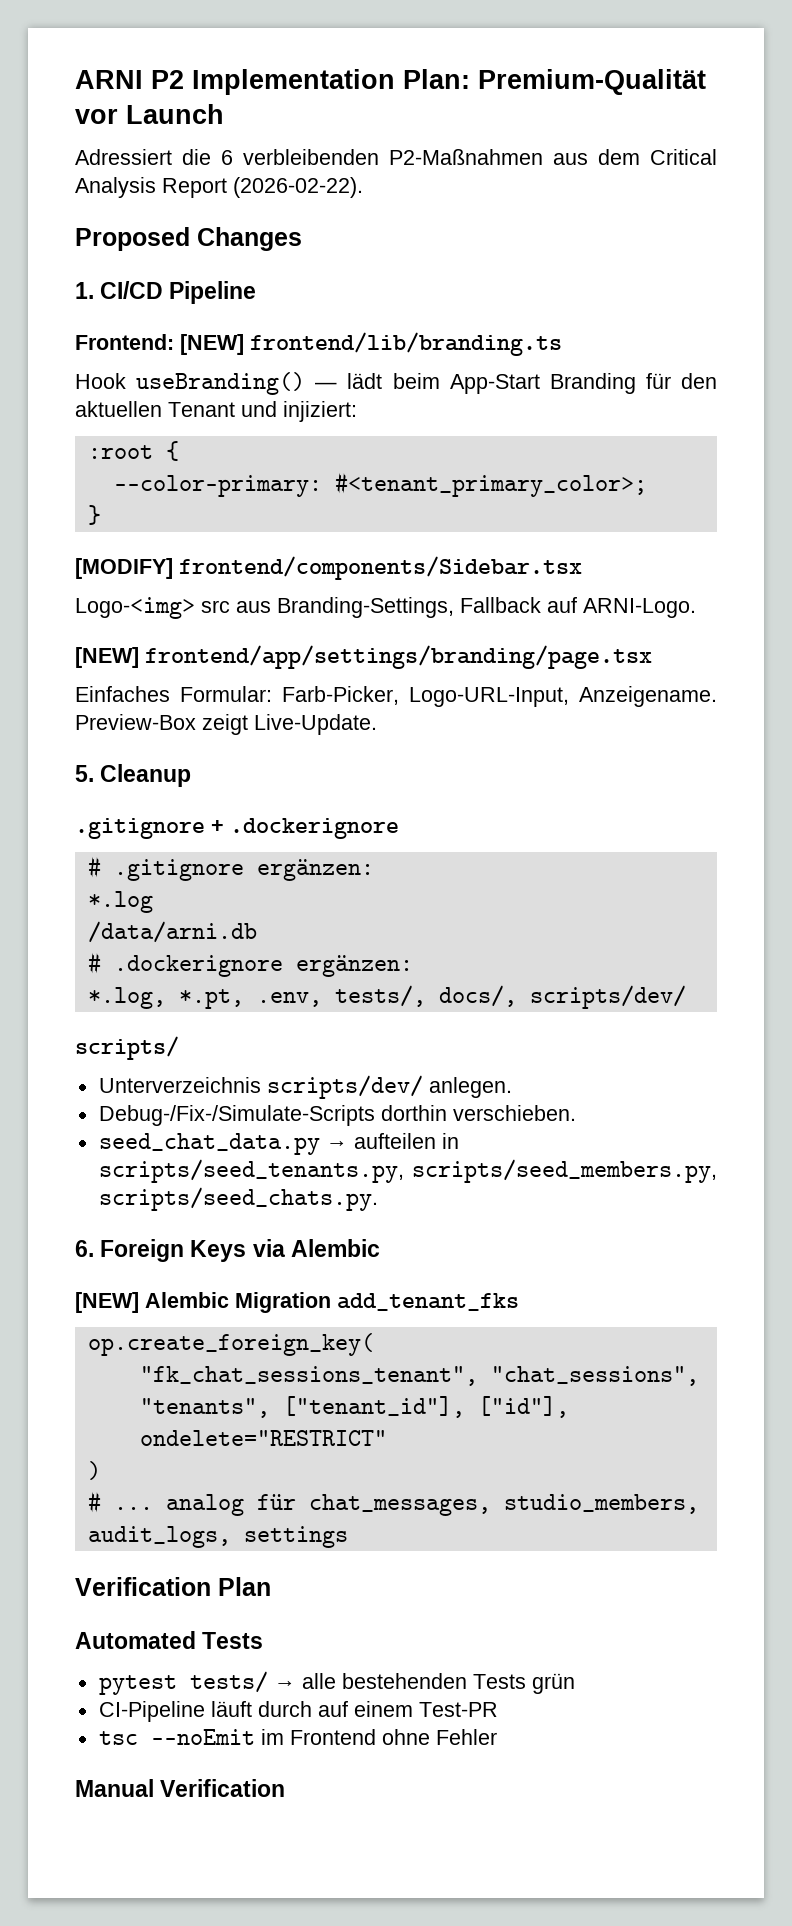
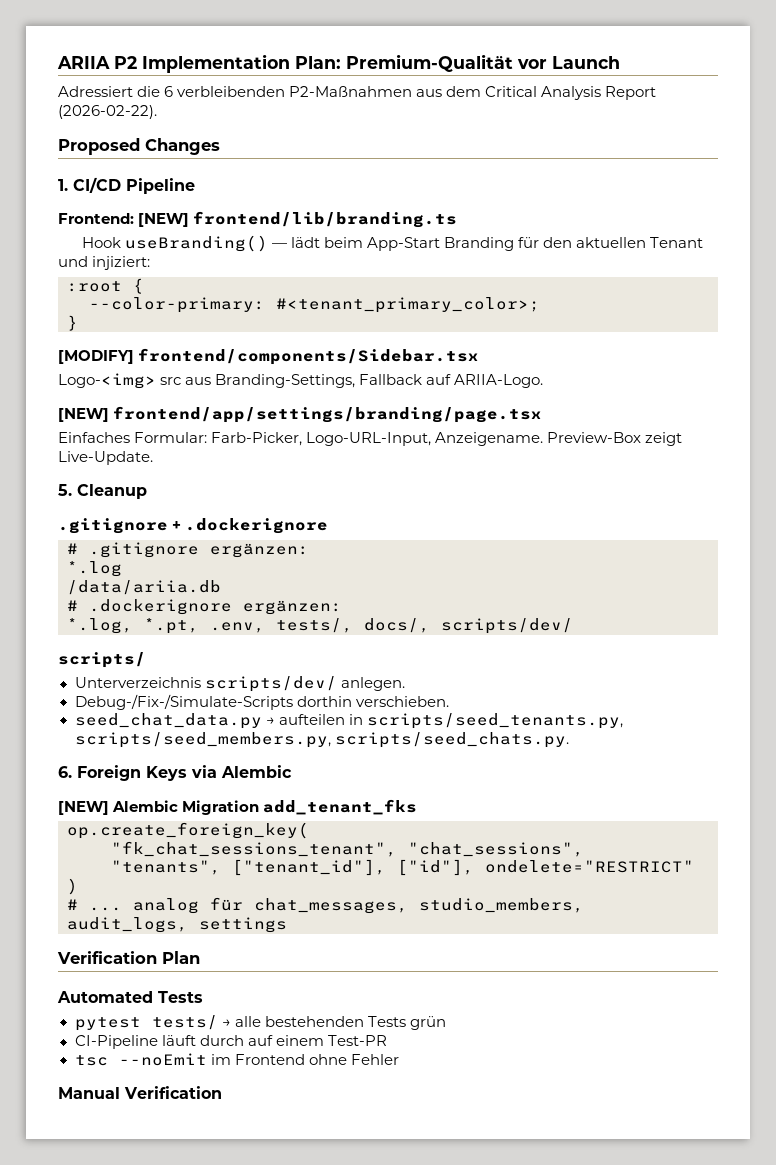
- ARNI P2 Implementation Plan: Premium-Qualität vor Launch
+ ARIIA P2 Implementation Plan: Premium-Qualität vor Launch
- Logo-<img> src aus Branding-Settings, Fallback auf ARNI-Logo.
+ Logo-<img> src aus Branding-Settings, Fallback auf ARIIA-Logo.
- /data/arni.db
+ /data/ariia.db

